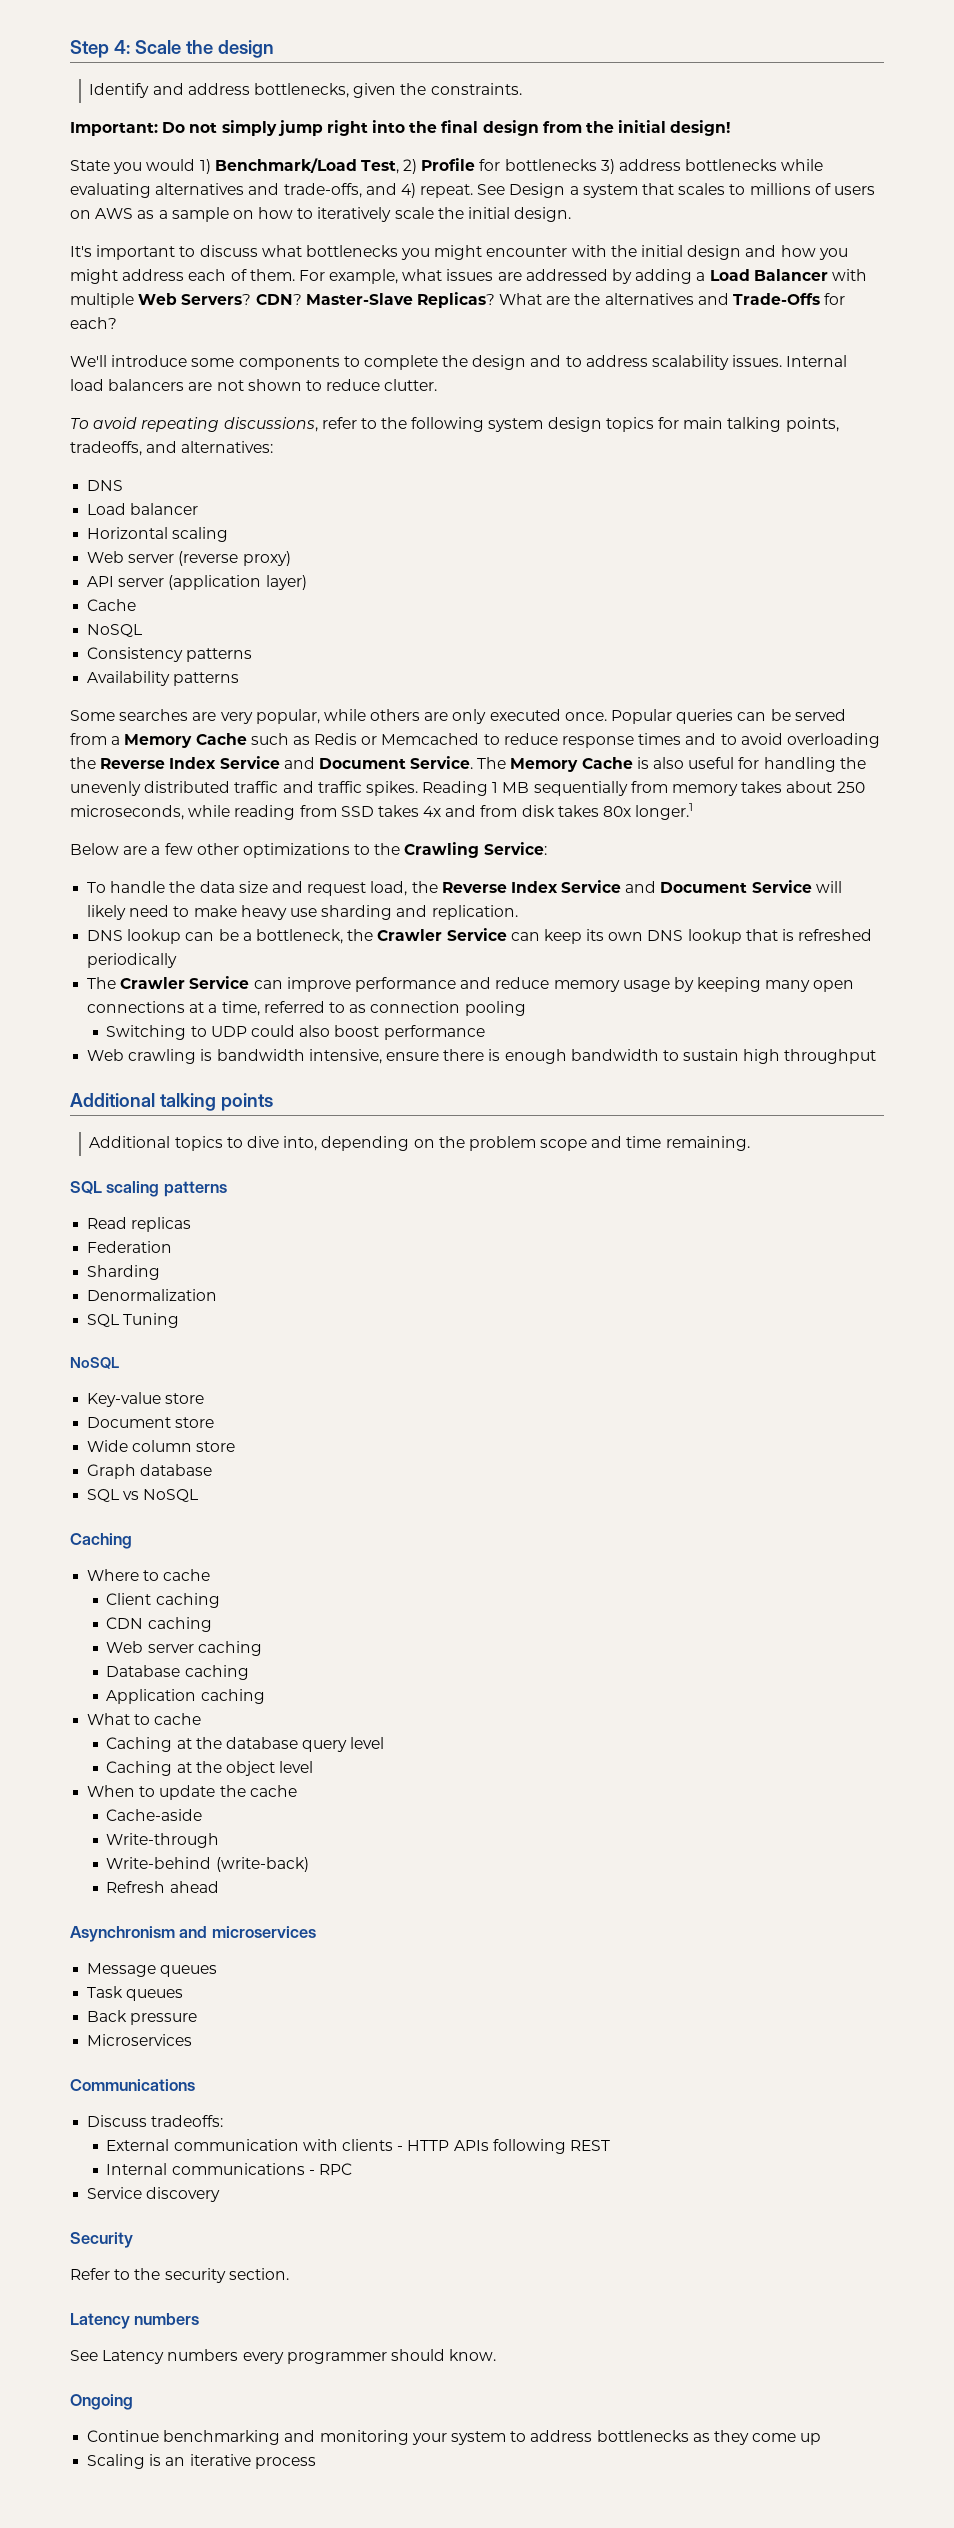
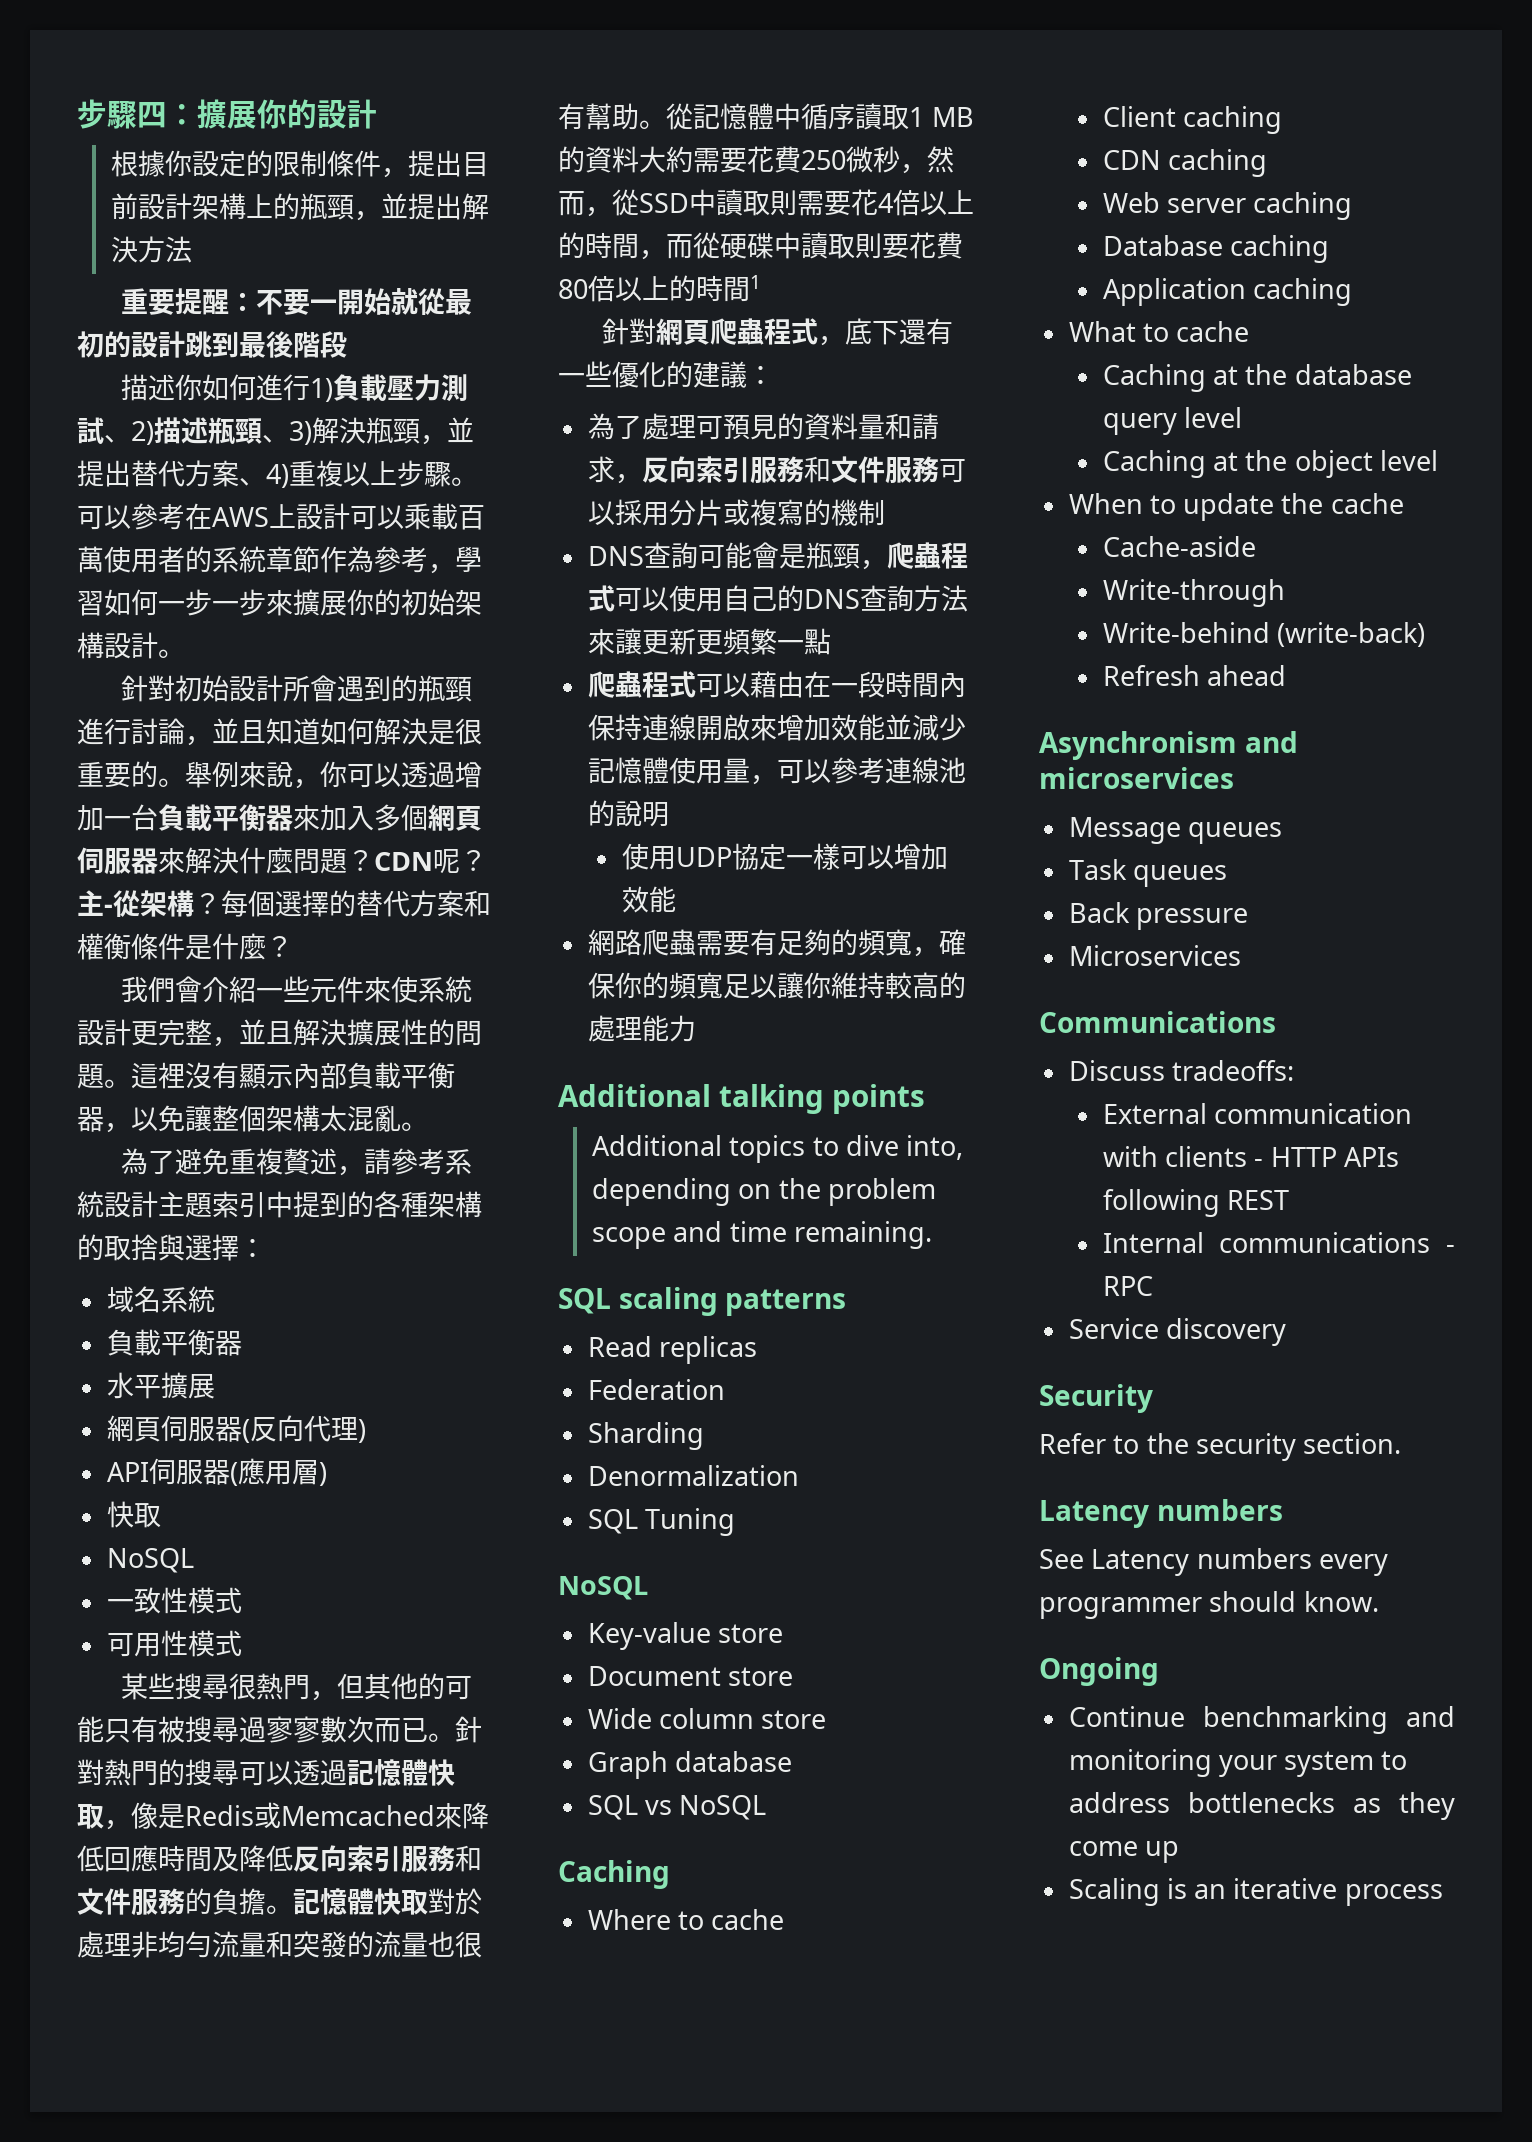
- Step 4: Scale the design
- Identify and address bottlenecks, given the constraints.
- Important: Do not simply jump right into the final design from the initial design!
- State you would 1) Benchmark/Load Test, 2) Profile for bottlenecks 3) address bottlenecks while evaluating alternatives and trade-offs, and 4) repeat. See Design a system that scales to millions of users on AWS as a sample on how to iteratively scale the initial design.
- It's important to discuss what bottlenecks you might encounter with the initial design and how you might address each of them. For example, what issues are addressed by adding a Load Balancer with multiple Web Servers? CDN? Master-Slave Replicas? What are the alternatives and Trade-Offs for each?
- We'll introduce some components to complete the design and to address scalability issues. Internal load balancers are not shown to reduce clutter.
- To avoid repeating discussions, refer to the following system design topics for main talking points, tradeoffs, and alternatives:
- DNS
- Load balancer
- Horizontal scaling
- Web server (reverse proxy)
- API server (application layer)
- Cache
+ 步驟四：擴展你的設計
+ 根據你設定的限制條件，提出目前設計架構上的瓶頸，並提出解決方法
+ 重要提醒：不要一開始就從最初的設計跳到最後階段
+ 描述你如何進行1)負載壓力測試、2)描述瓶頸、3)解決瓶頸，並提出替代方案、4)重複以上步驟。可以參考在AWS上設計可以乘載百萬使用者的系統章節作為參考，學習如何一步一步來擴展你的初始架構設計。
+ 針對初始設計所會遇到的瓶頸進行討論，並且知道如何解決是很重要的。舉例來說，你可以透過增加一台負載平衡器來加入多個網頁伺服器來解決什麼問題？CDN呢？主-從架構？每個選擇的替代方案和權衡條件是什麼？
+ 我們會介紹一些元件來使系統設計更完整，並且解決擴展性的問題。這裡沒有顯示內部負載平衡器，以免讓整個架構太混亂。
+ 為了避免重複贅述，請參考系統設計主題索引中提到的各種架構的取捨與選擇：
+ 域名系統
+ 負載平衡器
+ 水平擴展
+ 網頁伺服器(反向代理)
+ API伺服器(應用層)
+ 快取
  NoSQL
- Consistency patterns
- Availability patterns
- Some searches are very popular, while others are only executed once. Popular queries can be served from a Memory Cache such as Redis or Memcached to reduce response times and to avoid overloading the Reverse Index Service and Document Service. The Memory Cache is also useful for handling the unevenly distributed traffic and traffic spikes. Reading 1 MB sequentially from memory takes about 250 microseconds, while reading from SSD takes 4x and from disk takes 80x longer.1
- Below are a few other optimizations to the Crawling Service:
- To handle the data size and request load, the Reverse Index Service and Document Service will likely need to make heavy use sharding and replication.
- DNS lookup can be a bottleneck, the Crawler Service can keep its own DNS lookup that is refreshed periodically
- The Crawler Service can improve performance and reduce memory usage by keeping many open connections at a time, referred to as connection pooling
- Switching to UDP could also boost performance
- Web crawling is bandwidth intensive, ensure there is enough bandwidth to sustain high throughput
+ 一致性模式
+ 可用性模式
+ 某些搜尋很熱門，但其他的可能只有被搜尋過寥寥數次而已。針對熱門的搜尋可以透過記憶體快取，像是Redis或Memcached來降低回應時間及降低反向索引服務和文件服務的負擔。記憶體快取對於處理非均勻流量和突發的流量也很有幫助。從記憶體中循序讀取1 MB的資料大約需要花費250微秒，然而，從SSD中讀取則需要花4倍以上的時間，而從硬碟中讀取則要花費80倍以上的時間1
+ 針對網頁爬蟲程式，底下還有一些優化的建議：
+ 為了處理可預見的資料量和請求，反向索引服務和文件服務可以採用分片或複寫的機制
+ DNS查詢可能會是瓶頸，爬蟲程式可以使用自己的DNS查詢方法來讓更新更頻繁一點
+ 爬蟲程式可以藉由在一段時間內保持連線開啟來增加效能並減少記憶體使用量，可以參考連線池的說明
+ 使用UDP協定一樣可以增加效能
+ 網路爬蟲需要有足夠的頻寬，確保你的頻寬足以讓你維持較高的處理能力

